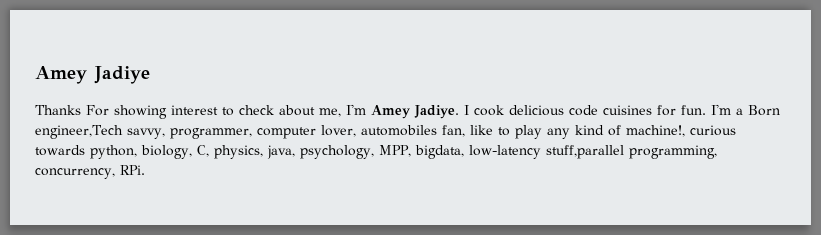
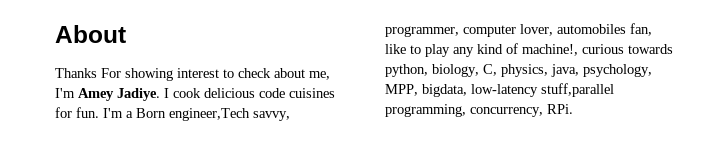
- Amey Jadiye
+ About

